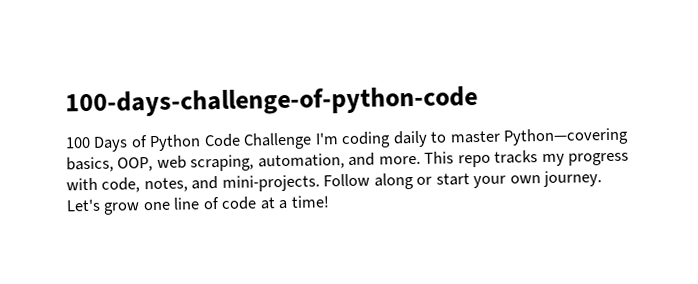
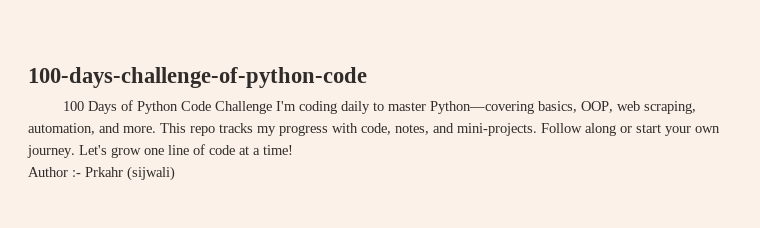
+ Author :- Prkahr (sijwali)

